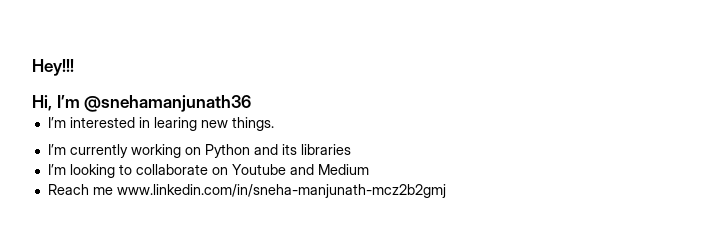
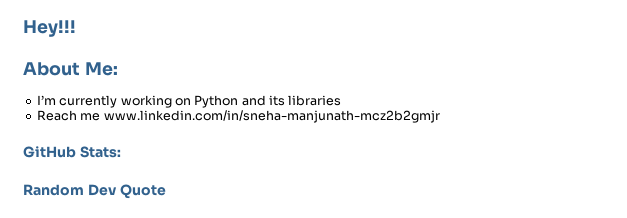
- Hi, I’m @snehamanjunath36
- I’m interested in learing new things.
+ About Me:
- I’m looking to collaborate on Youtube and Medium
- Reach me www.linkedin.com/in/sneha-manjunath-mcz2b2gmj
+ Reach me www.linkedin.com/in/sneha-manjunath-mcz2b2gmjr
+ GitHub Stats:
+ Random Dev Quote

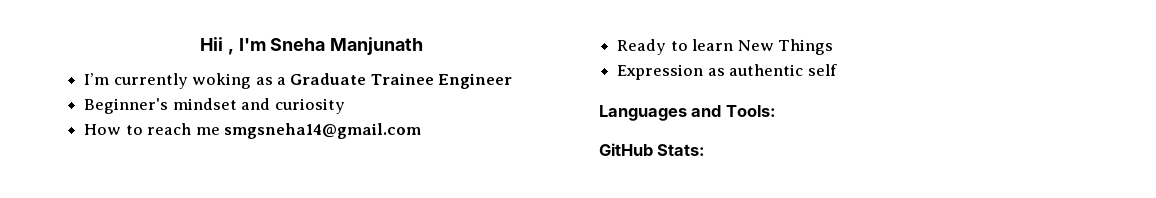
- Hey!!!
- About Me:
- I’m currently working on Python and its libraries
- Reach me www.linkedin.com/in/sneha-manjunath-mcz2b2gmjr
+ Hii , I'm Sneha Manjunath
+ I’m currently woking as a Graduate Trainee Engineer
+ Beginner's mindset and curiosity
+ How to reach me smgsneha14@gmail.com
+ Ready to learn New Things
+ Expression as authentic self
+ Languages and Tools:
- Random Dev Quote

